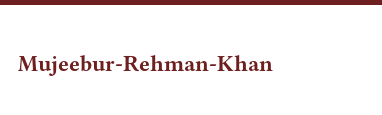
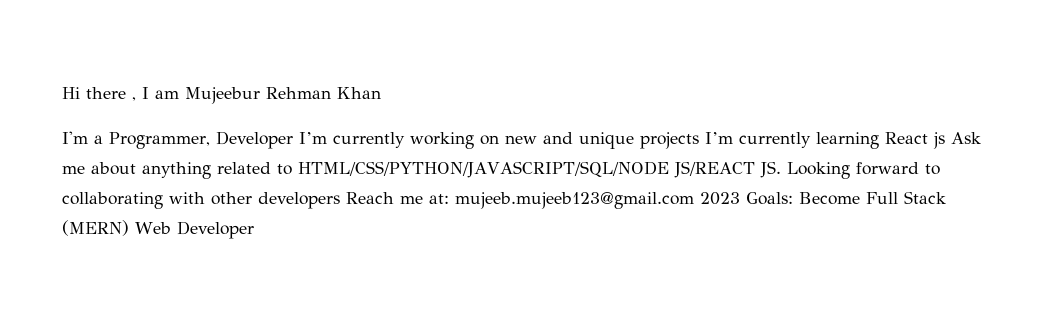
- Mujeebur-Rehman-Khan
+ Hi there , I am Mujeebur Rehman Khan
+ I'm a Programmer, Developer I’m currently working on new and unique projects I’m currently learning React js Ask me about anything related to HTML/CSS/PYTHON/JAVASCRIPT/SQL/NODE JS/REACT JS. Looking forward to collaborating with other developers Reach me at: mujeeb.mujeeb123@gmail.com 2023 Goals: Become Full Stack (MERN) Web Developer

